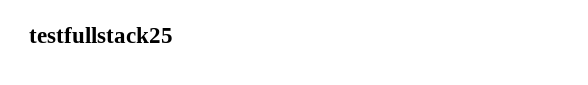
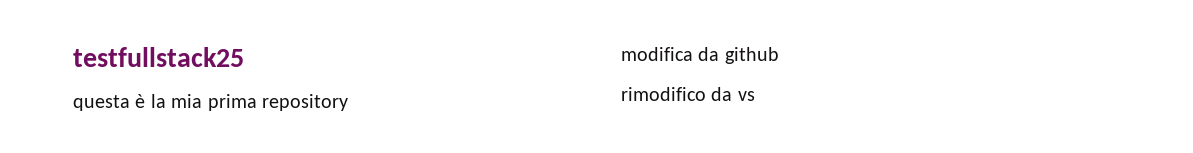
+ questa è la mia prima repository
+ modifica da github
+ rimodifico da vs

